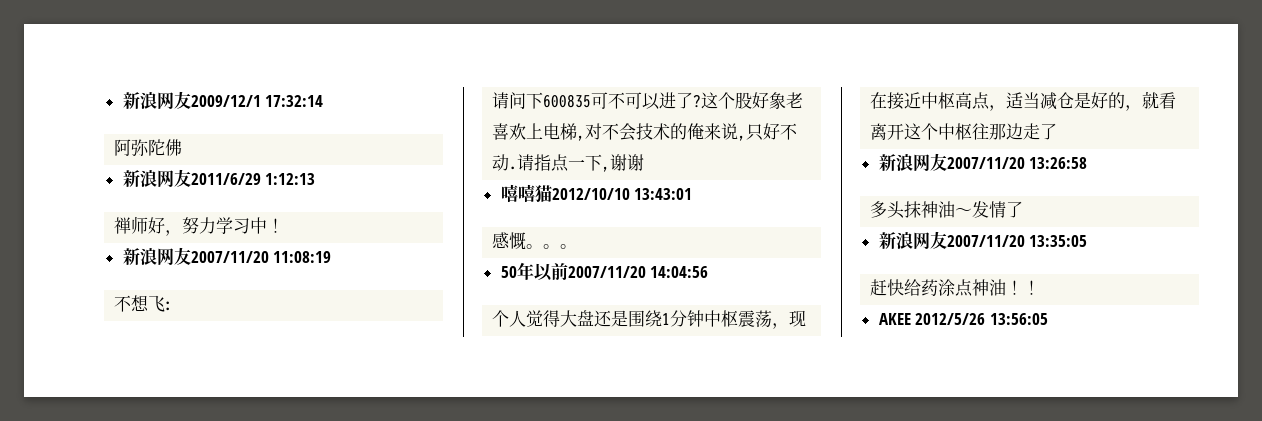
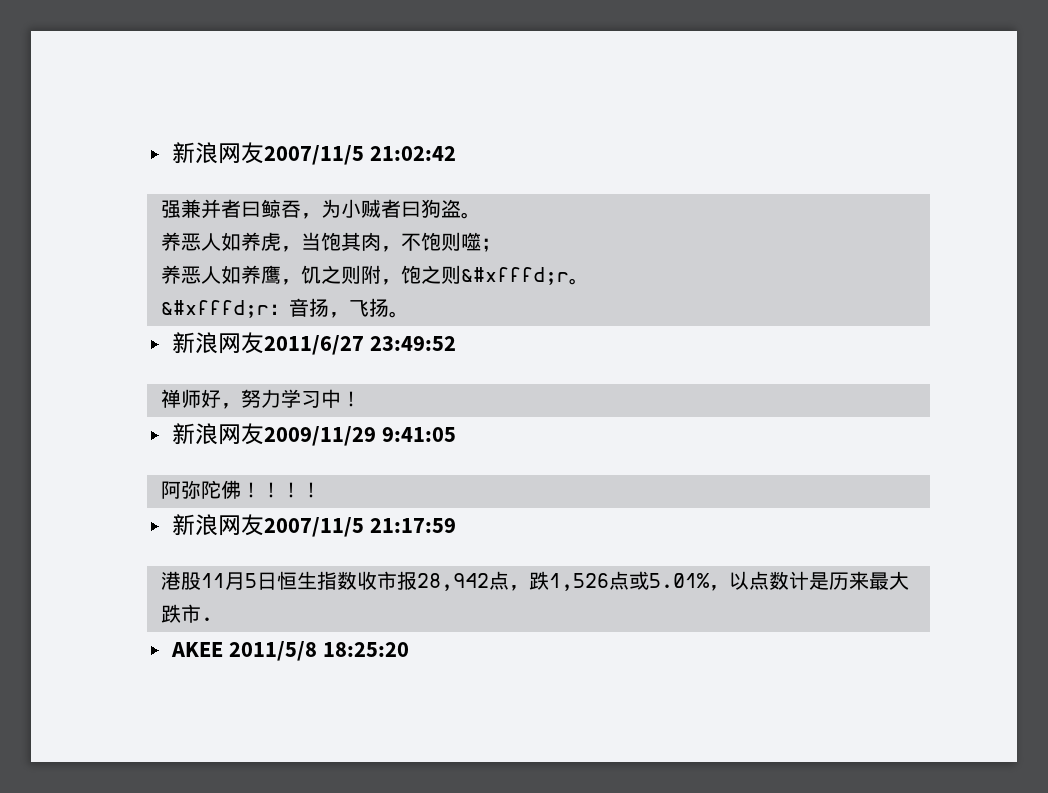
- 新浪网友2009/12/1 17:32:14
- 阿弥陀佛
- 新浪网友2011/6/29 1:12:13
+ 新浪网友2007/11/5 21:02:42
+ 强兼并者曰鲸吞，为小贼者曰狗盗。
+ 养恶人如养虎，当饱其肉，不饱则噬；
+ 养恶人如养鹰，饥之则附，饱之则&#xfffd;r。
+ &#xfffd;r：音扬，飞扬。
+ 新浪网友2011/6/27 23:49:52
- 新浪网友2007/11/20 11:08:19
- 不想飞:
- 请问下600835可不可以进了?这个股好象老喜欢上电梯,对不会技术的俺来说,只好不动.请指点一下,谢谢
- 嘻嘻猫2012/10/10 13:43:01
- 感慨。。。
- 50年以前2007/11/20 14:04:56
- 个人觉得大盘还是围绕1分钟中枢震荡，现在接近中枢高点，适当减仓是好的，就看离开这个中枢往那边走了
- 新浪网友2007/11/20 13:26:58
- 多头抹神油～发情了
- 新浪网友2007/11/20 13:35:05
- 赶快给药涂点神油！！
+ 新浪网友2009/11/29 9:41:05
+ 阿弥陀佛！！！！
+ 新浪网友2007/11/5 21:17:59
+ 港股11月5日恒生指数收市报28,942点，跌1,526点或5.01%，以点数计是历来最大跌市.
- AKEE 2012/5/26 13:56:05
+ AKEE 2011/5/8 18:25:20

